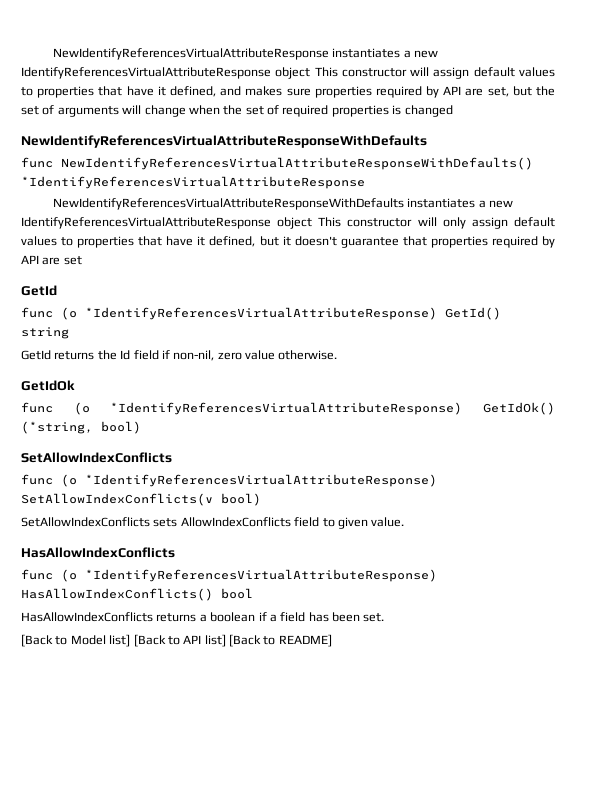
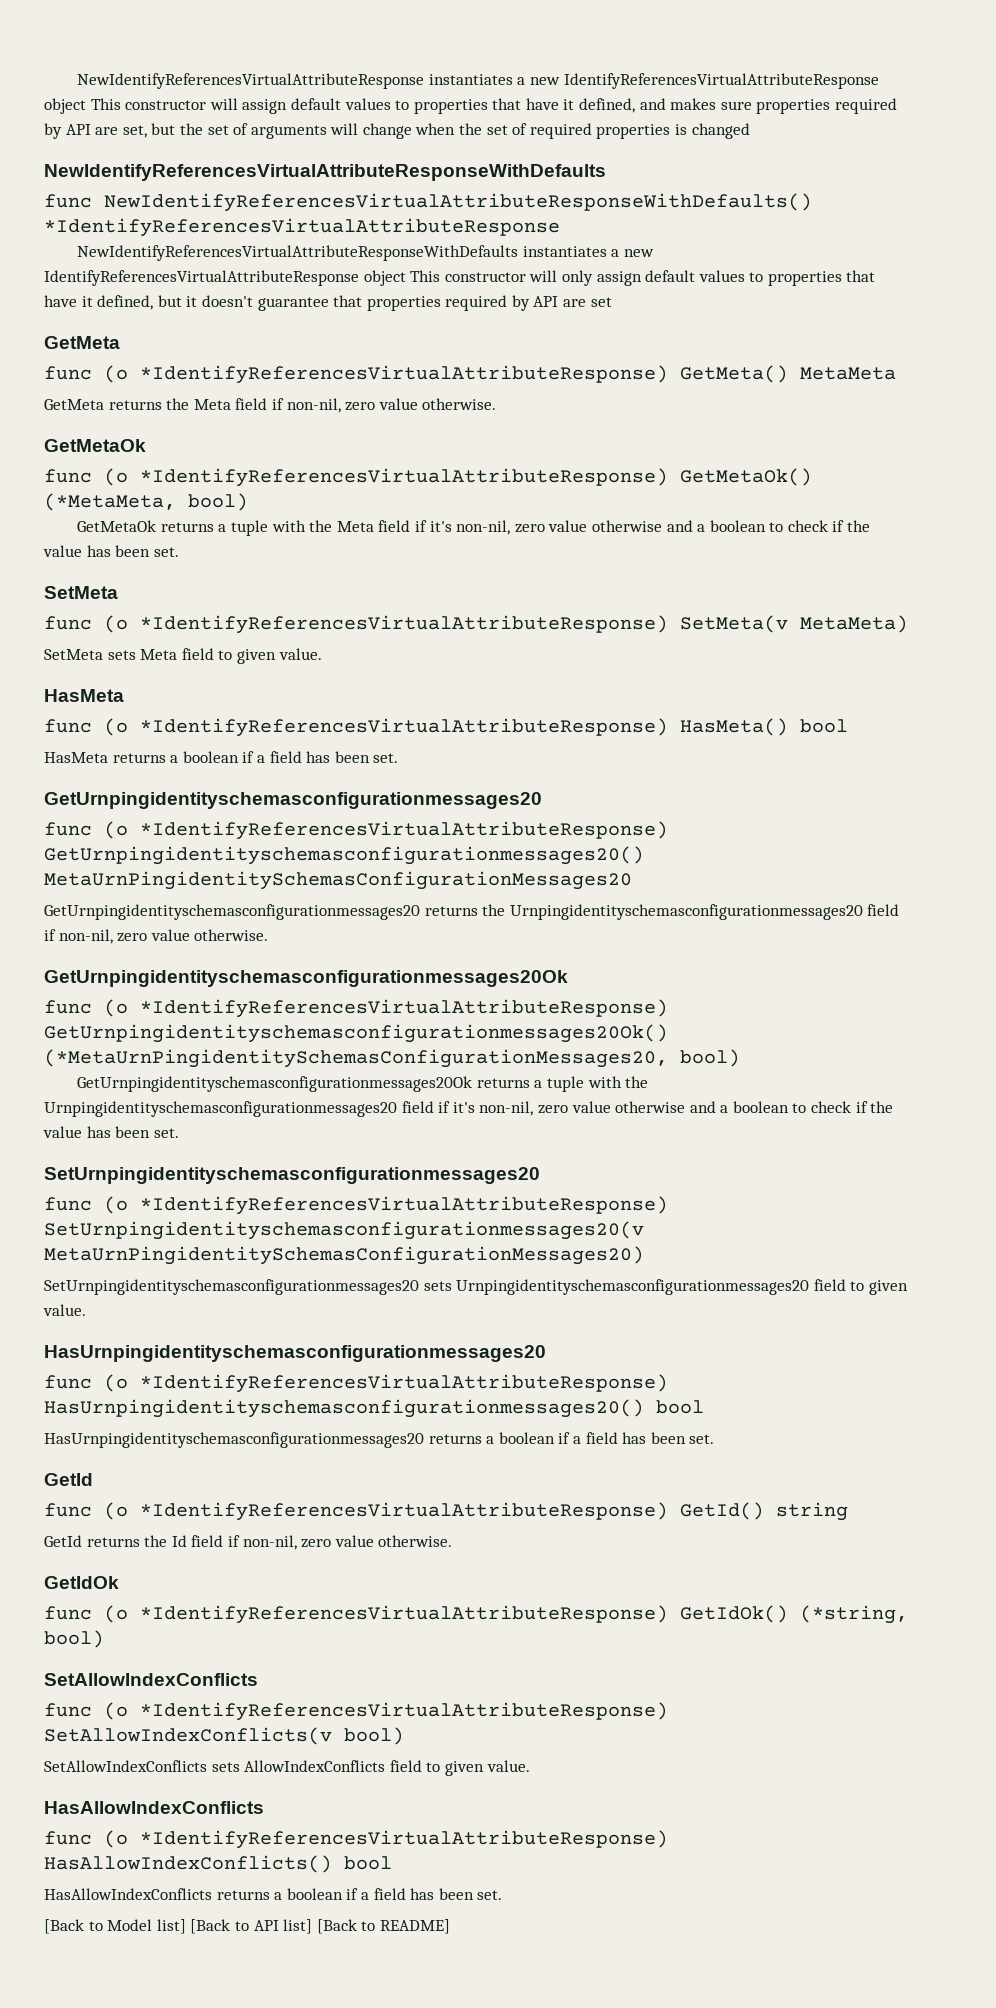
  NewIdentifyReferencesVirtualAttributeResponseWithDefaults instantiates a new IdentifyReferencesVirtualAttributeResponse object This constructor will only assign default values to properties that have it defined, but it doesn't guarantee that properties required by API are set
+ GetMeta
+ func (o *IdentifyReferencesVirtualAttributeResponse) GetMeta() MetaMeta
+ GetMeta returns the Meta field if non-nil, zero value otherwise.
+ GetMetaOk
+ func (o *IdentifyReferencesVirtualAttributeResponse) GetMetaOk() (*MetaMeta, bool)
+ GetMetaOk returns a tuple with the Meta field if it's non-nil, zero value otherwise and a boolean to check if the value has been set.
+ SetMeta
+ func (o *IdentifyReferencesVirtualAttributeResponse) SetMeta(v MetaMeta)
+ SetMeta sets Meta field to given value.
+ HasMeta
+ func (o *IdentifyReferencesVirtualAttributeResponse) HasMeta() bool
+ HasMeta returns a boolean if a field has been set.
+ GetUrnpingidentityschemasconfigurationmessages20
+ func (o *IdentifyReferencesVirtualAttributeResponse) GetUrnpingidentityschemasconfigurationmessages20() MetaUrnPingidentitySchemasConfigurationMessages20
+ GetUrnpingidentityschemasconfigurationmessages20 returns the Urnpingidentityschemasconfigurationmessages20 field if non-nil, zero value otherwise.
+ GetUrnpingidentityschemasconfigurationmessages20Ok
+ func (o *IdentifyReferencesVirtualAttributeResponse) GetUrnpingidentityschemasconfigurationmessages20Ok() (*MetaUrnPingidentitySchemasConfigurationMessages20, bool)
+ GetUrnpingidentityschemasconfigurationmessages20Ok returns a tuple with the Urnpingidentityschemasconfigurationmessages20 field if it's non-nil, zero value otherwise and a boolean to check if the value has been set.
+ SetUrnpingidentityschemasconfigurationmessages20
+ func (o *IdentifyReferencesVirtualAttributeResponse) SetUrnpingidentityschemasconfigurationmessages20(v MetaUrnPingidentitySchemasConfigurationMessages20)
+ SetUrnpingidentityschemasconfigurationmessages20 sets Urnpingidentityschemasconfigurationmessages20 field to given value.
+ HasUrnpingidentityschemasconfigurationmessages20
+ func (o *IdentifyReferencesVirtualAttributeResponse) HasUrnpingidentityschemasconfigurationmessages20() bool
+ HasUrnpingidentityschemasconfigurationmessages20 returns a boolean if a field has been set.

